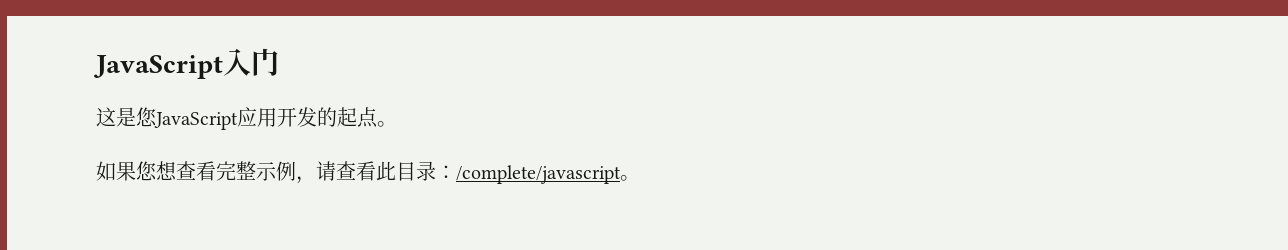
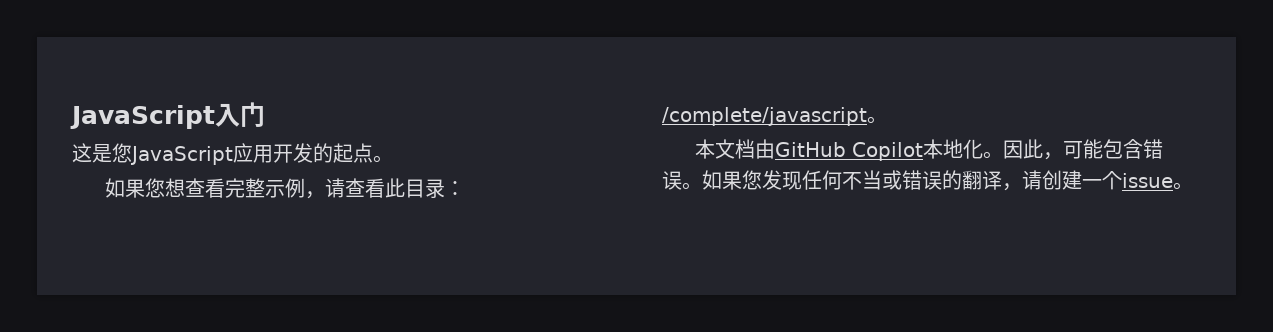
+ 本文档由GitHub Copilot本地化。因此，可能包含错误。如果您发现任何不当或错误的翻译，请创建一个issue。

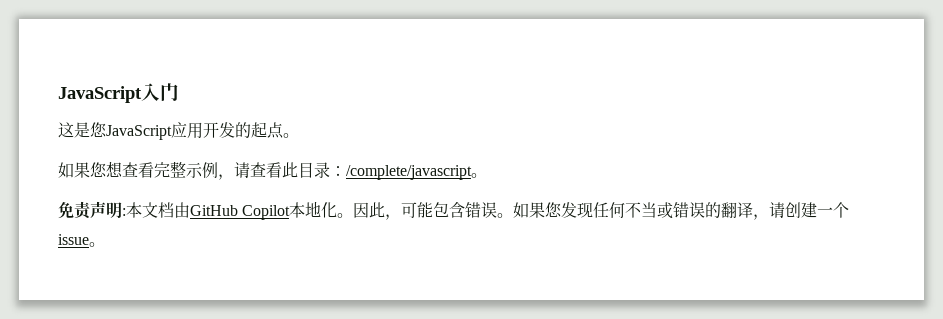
- 本文档由GitHub Copilot本地化。
+ 免责声明:本文档由GitHub Copilot本地化。

